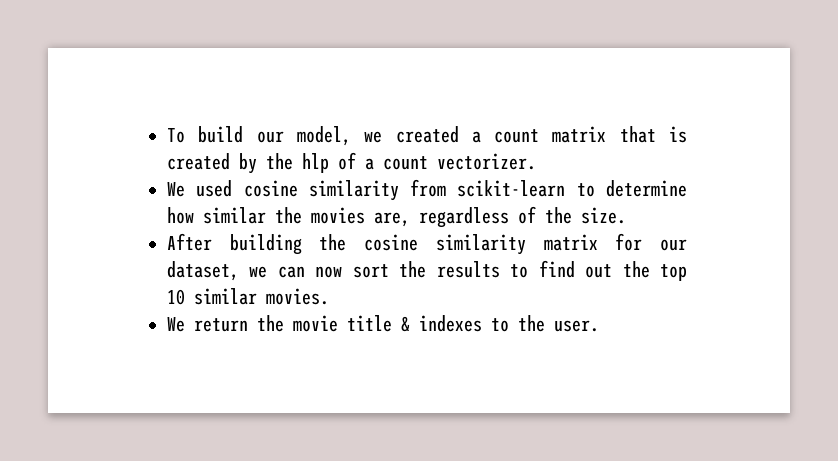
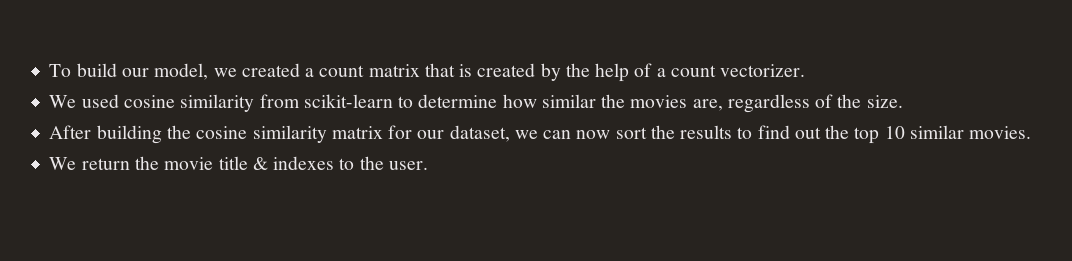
- To build our model, we created a count matrix that is created by the hlp of a count vectorizer.
+ To build our model, we created a count matrix that is created by the help of a count vectorizer.

